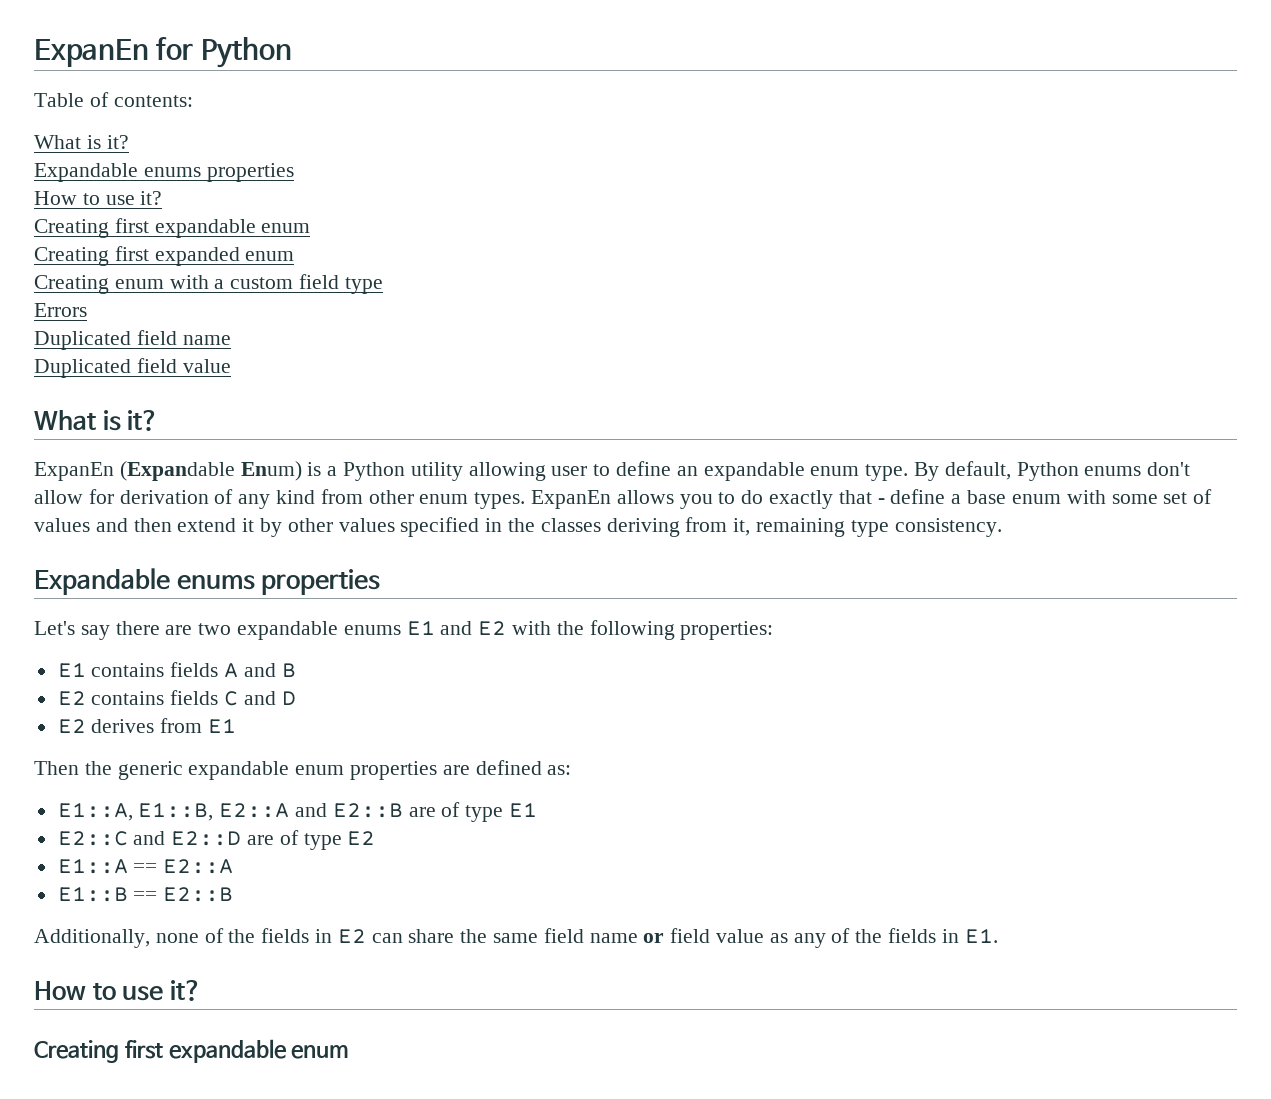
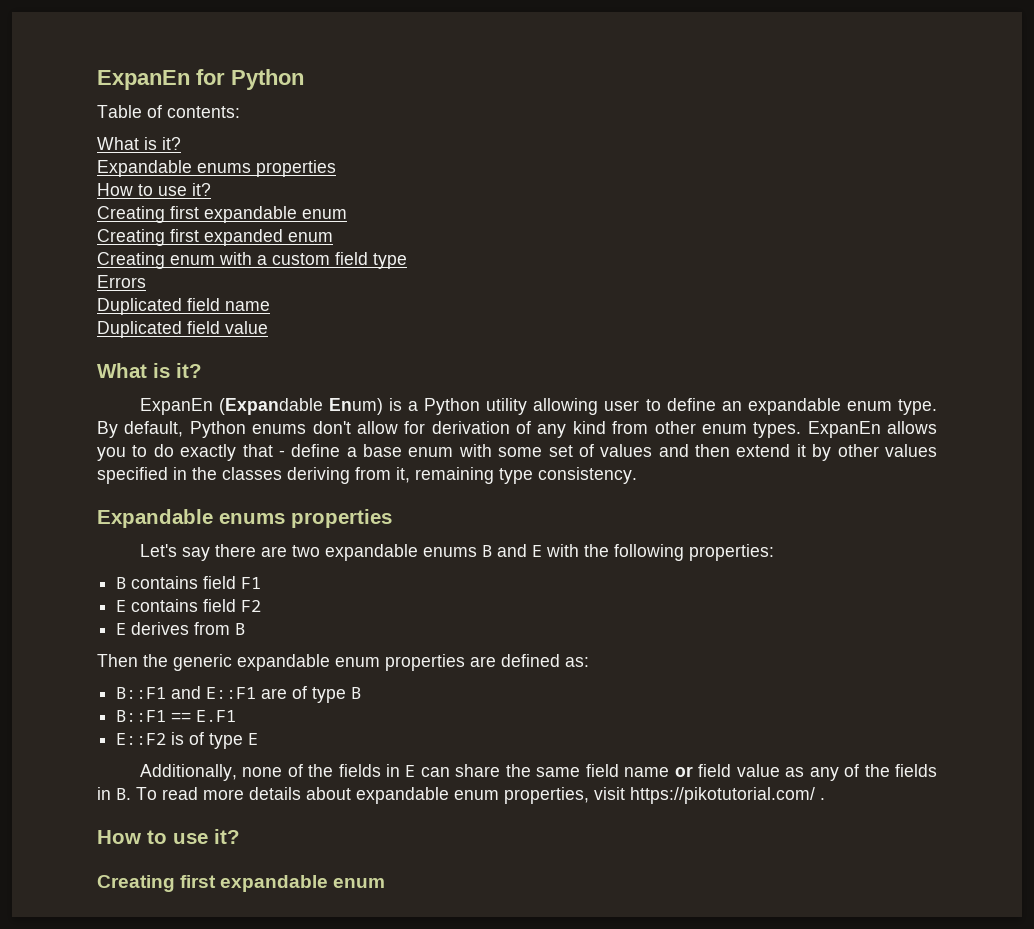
- Let's say there are two expandable enums E1 and E2 with the following properties:
+ Let's say there are two expandable enums B and E with the following properties:
- E1 contains fields A and B
- E2 contains fields C and D
- E2 derives from E1
+ B contains field F1
+ E contains field F2
+ E derives from B
- E1::A, E1::B, E2::A and E2::B are of type E1
- E2::C and E2::D are of type E2
- E1::A == E2::A
- E1::B == E2::B
+ B::F1 and E::F1 are of type B
+ B::F1 == E.F1
+ E::F2 is of type E
- Additionally, none of the fields in E2 can share the same field name or field value as any of the fields in E1.
+ Additionally, none of the fields in E can share the same field name or field value as any of the fields in B. To read more details about expandable enum properties, visit https://pikotutorial.com/ .

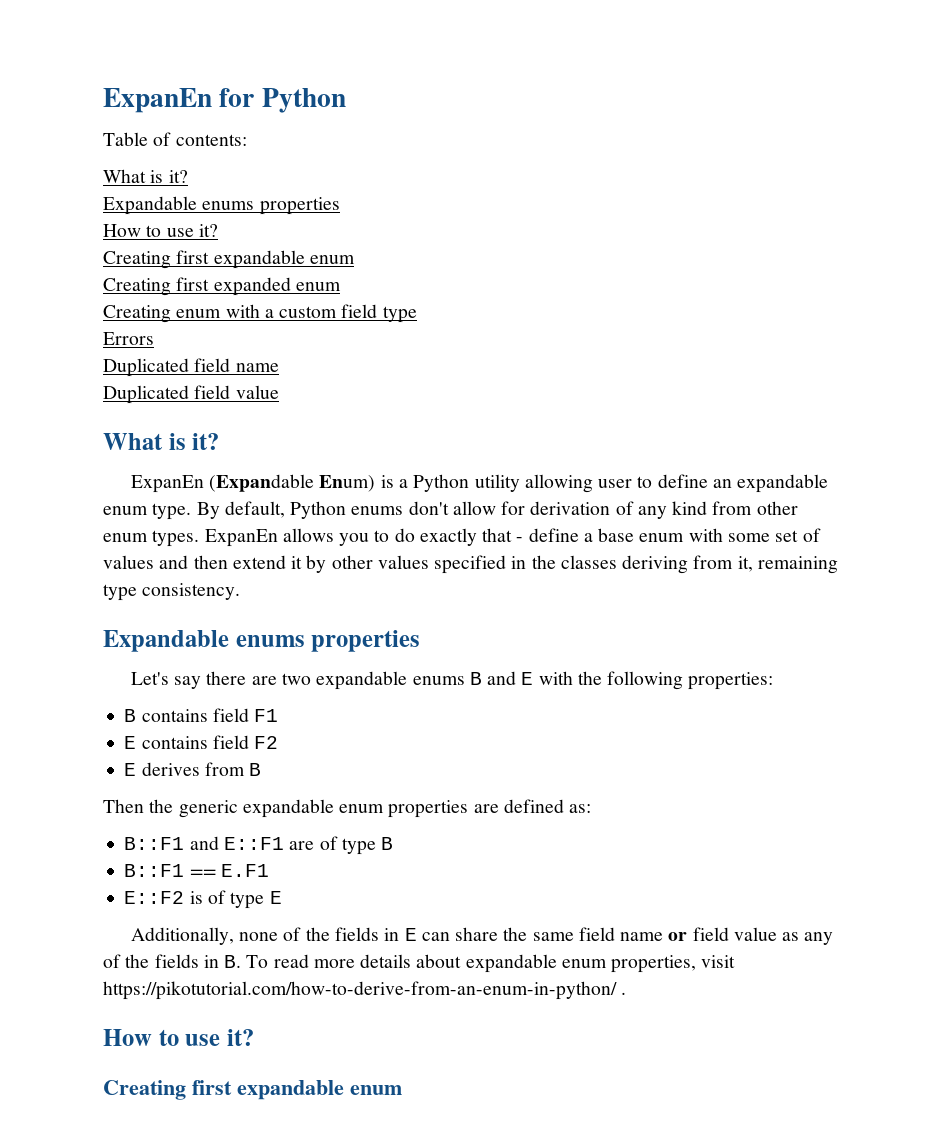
- Additionally, none of the fields in E can share the same field name or field value as any of the fields in B. To read more details about expandable enum properties, visit https://pikotutorial.com/ .
+ Additionally, none of the fields in E can share the same field name or field value as any of the fields in B. To read more details about expandable enum properties, visit https://pikotutorial.com/how-to-derive-from-an-enum-in-python/ .

